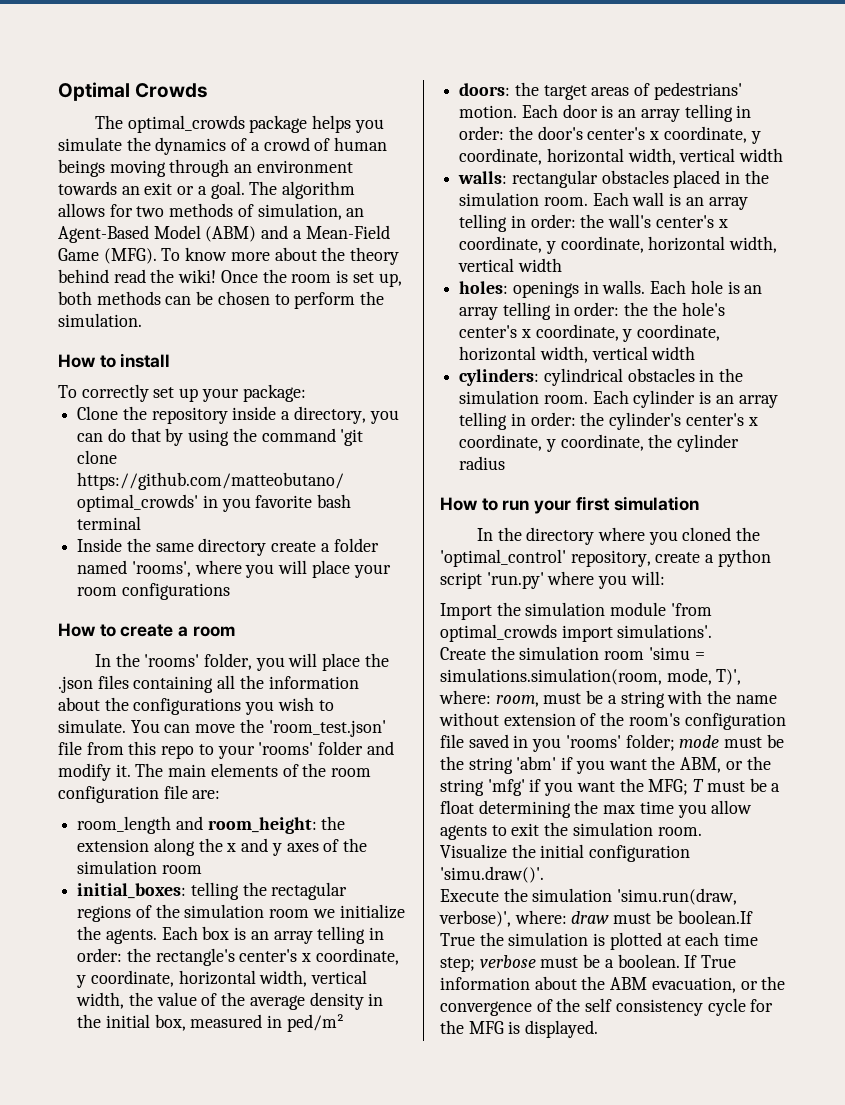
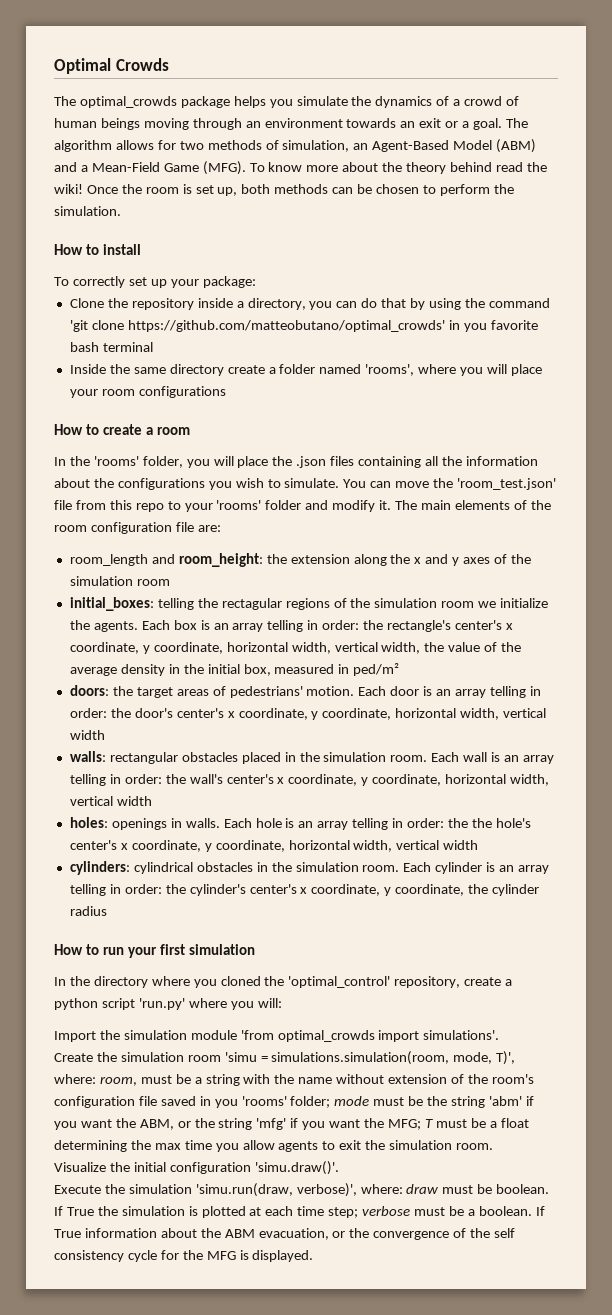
- Execute the simulation 'simu.run(draw, verbose)', where: draw must be boolean.If True the simulation is plotted at each time step; verbose must be a boolean.
+ Execute the simulation 'simu.run(draw, verbose)', where: draw must be boolean. If True the simulation is plotted at each time step; verbose must be a boolean.

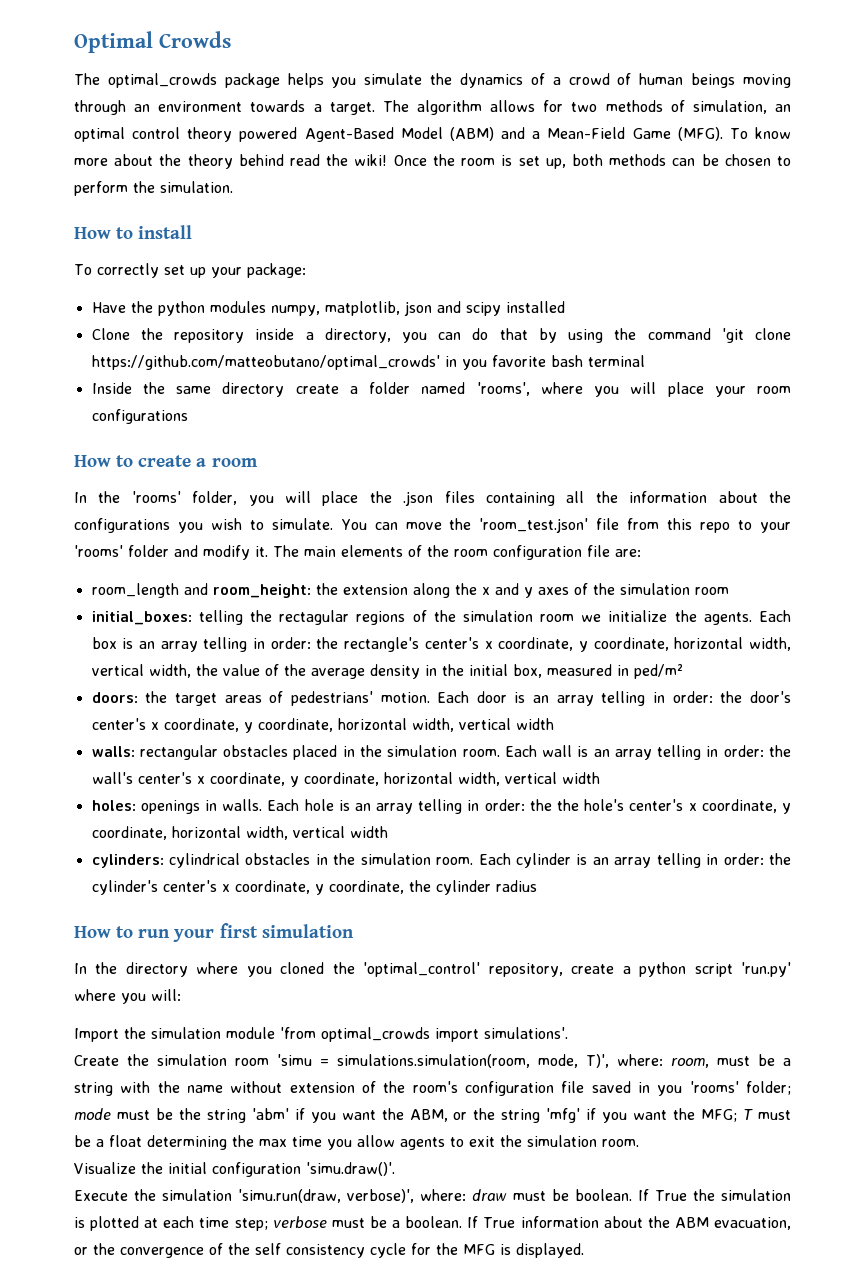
- The optimal_crowds package helps you simulate the dynamics of a crowd of human beings moving through an environment towards an exit or a goal.
+ The optimal_crowds package helps you simulate the dynamics of a crowd of human beings moving through an environment towards a target.
- The algorithm allows for two methods of simulation, an Agent-Based Model (ABM) and a Mean-Field Game (MFG).
+ The algorithm allows for two methods of simulation, an optimal control theory powered Agent-Based Model (ABM) and a Mean-Field Game (MFG).
+ Have the python modules numpy, matplotlib, json and scipy installed

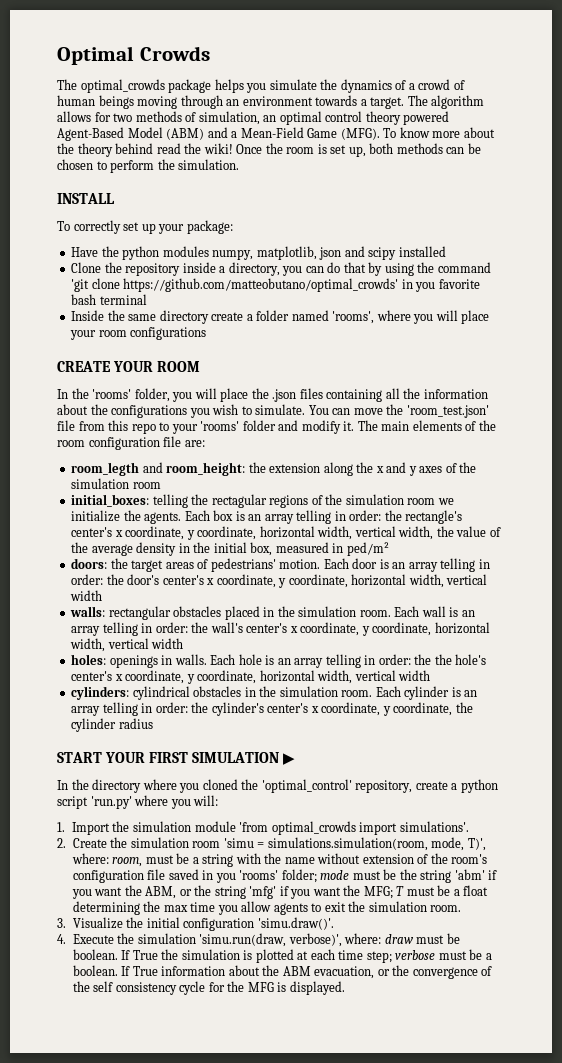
- How to install
+ INSTALL
- How to create a room
+ CREATE YOUR ROOM
- room_length and room_height: the extension along the x and y axes of the simulation room
+ room_legth and room_height: the extension along the x and y axes of the simulation room
- How to run your first simulation
+ START YOUR FIRST SIMULATION ▶
- Import the simulation module 'from optimal_crowds import simulations'.
+ 1. Import the simulation module 'from optimal_crowds import simulations'.
- Create the simulation room 'simu = simulations.simulation(room, mode, T)', where:
+ 2. Create the simulation room 'simu = simulations.simulation(room, mode, T)', where:
- Visualize the initial configuration 'simu.draw()'.
+ 3. Visualize the initial configuration 'simu.draw()'.
- Execute the simulation 'simu.run(draw, verbose)', where: draw must be boolean.
+ 4. Execute the simulation 'simu.run(draw, verbose)', where: draw must be boolean.

